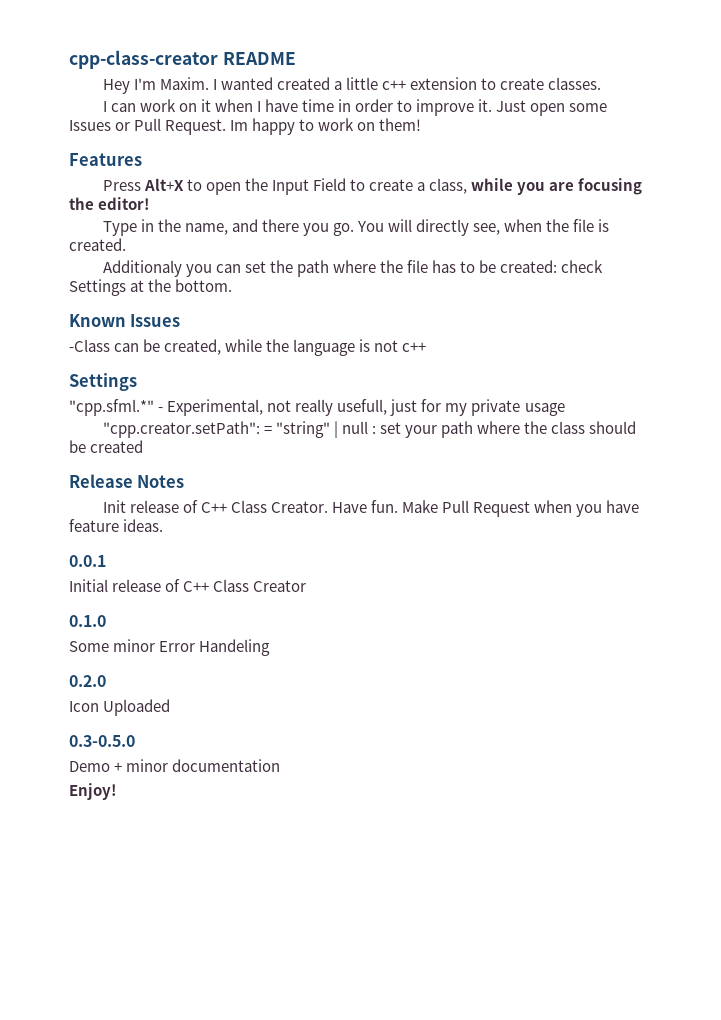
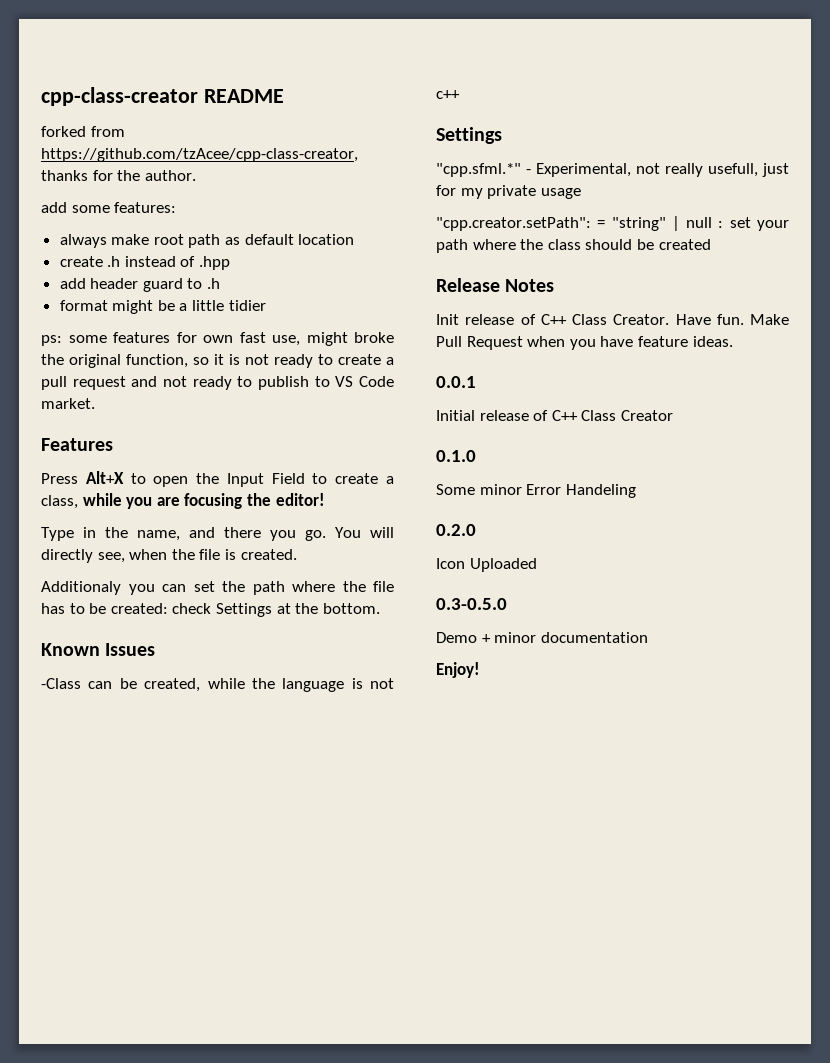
- Hey I'm Maxim. I wanted created a little c++ extension to create classes.
- I can work on it when I have time in order to improve it. Just open some Issues or Pull Request. Im happy to work on them!
+ forked from https://github.com/tzAcee/cpp-class-creator, thanks for the author.
+ add some features:
+ always make root path as default location
+ create .h instead of .hpp
+ add header guard to .h
+ format might be a little tidier
+ ps: some features for own fast use, might broke the original function, so it is not ready to create a pull request and not ready to publish to VS Code market.

